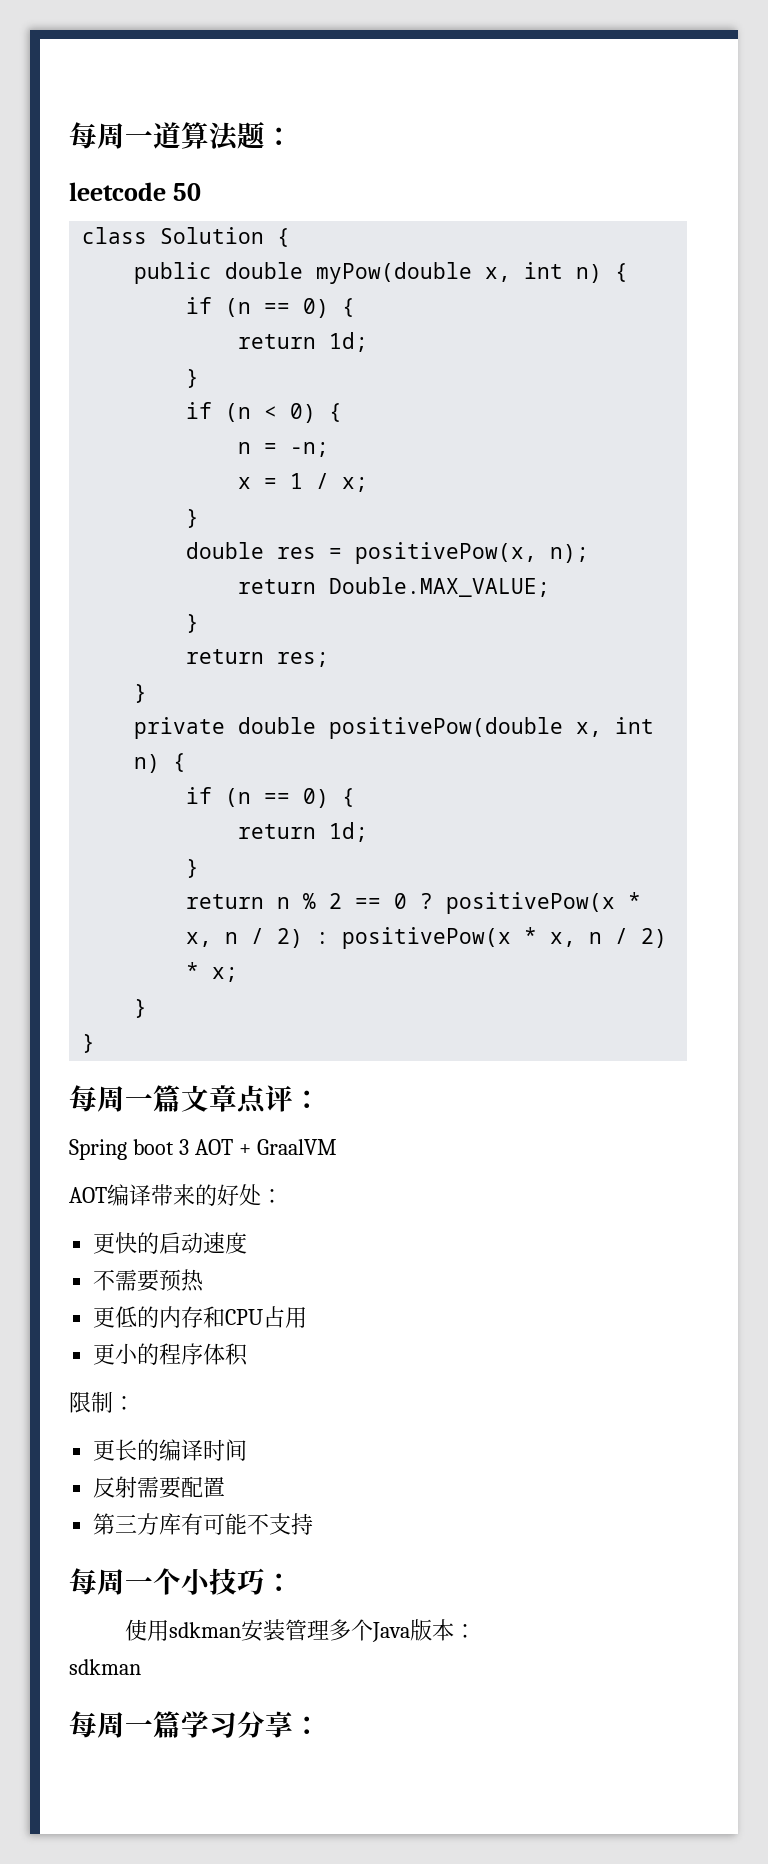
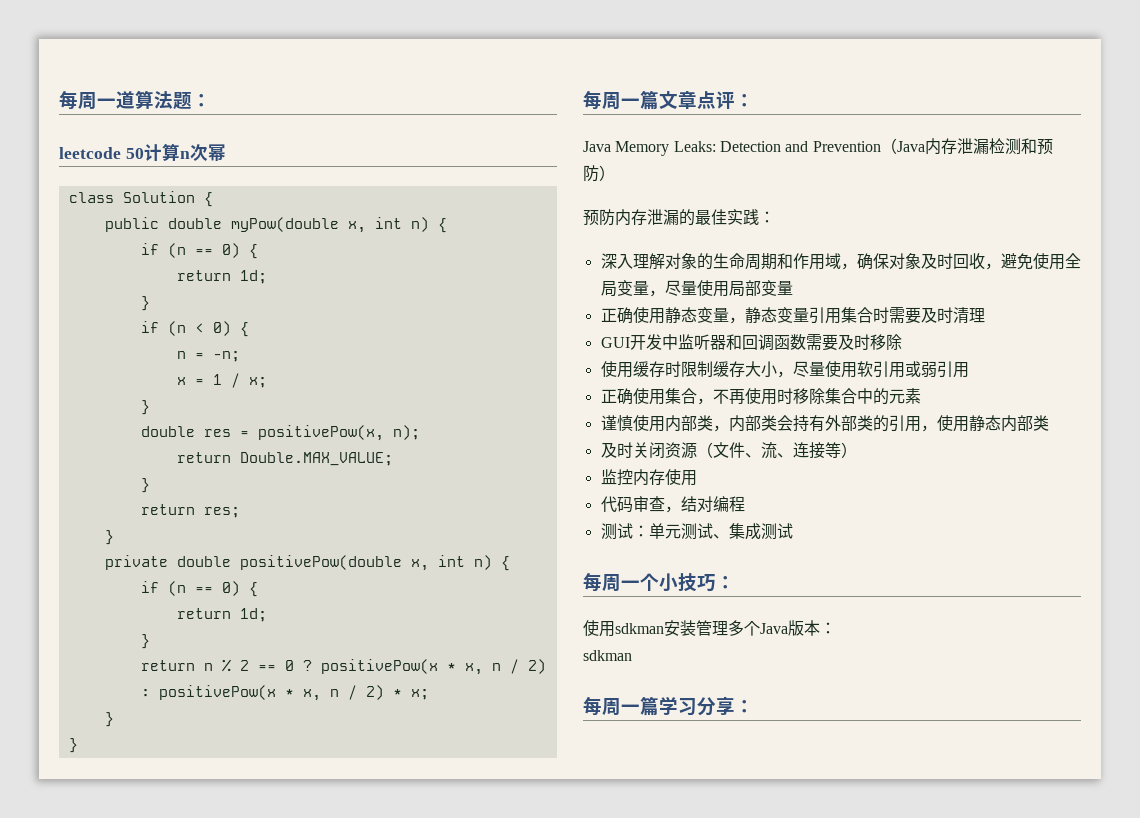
- leetcode 50
+ leetcode 50计算n次幂
- Spring boot 3 AOT + GraalVM
- AOT编译带来的好处：
- 更快的启动速度
- 不需要预热
- 更低的内存和CPU占用
- 更小的程序体积
- 限制：
- 更长的编译时间
- 反射需要配置
- 第三方库有可能不支持
+ Java Memory Leaks: Detection and Prevention（Java内存泄漏检测和预防）
+ 预防内存泄漏的最佳实践：
+ 深入理解对象的生命周期和作用域，确保对象及时回收，避免使用全局变量，尽量使用局部变量
+ 正确使用静态变量，静态变量引用集合时需要及时清理
+ GUI开发中监听器和回调函数需要及时移除
+ 使用缓存时限制缓存大小，尽量使用软引用或弱引用
+ 正确使用集合，不再使用时移除集合中的元素
+ 谨慎使用内部类，内部类会持有外部类的引用，使用静态内部类
+ 及时关闭资源（文件、流、连接等）
+ 监控内存使用
+ 代码审查，结对编程
+ 测试：单元测试、集成测试

